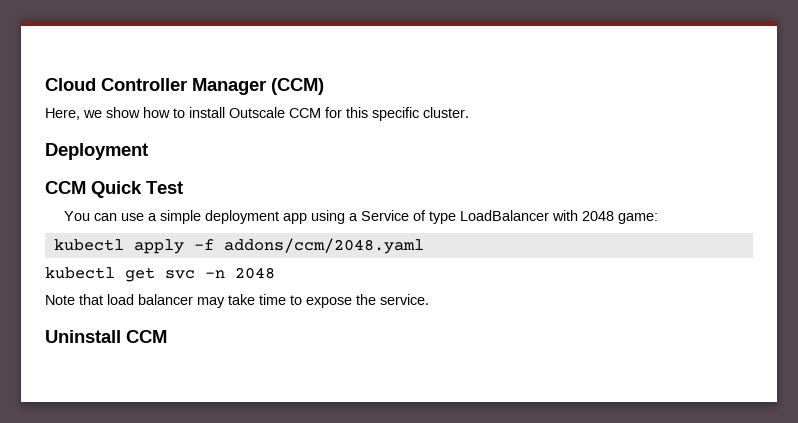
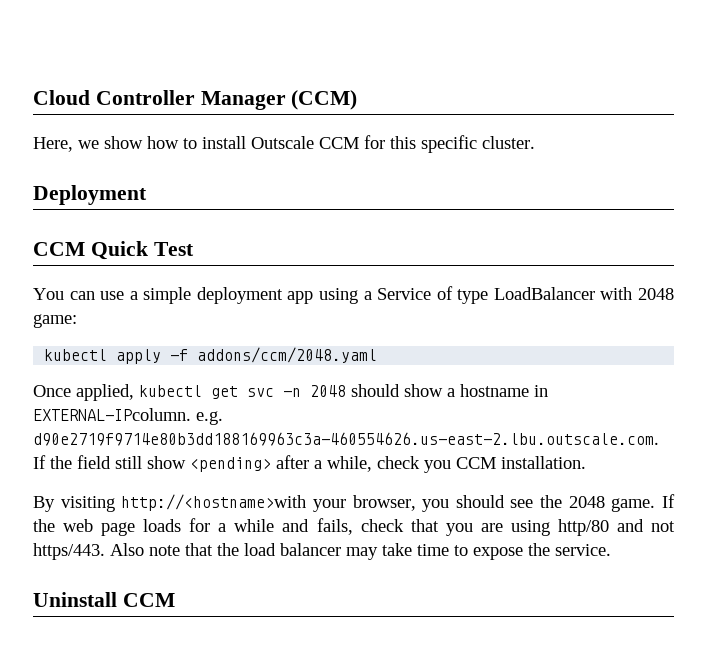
- kubectl get svc -n 2048
- Note that load balancer may take time to expose the service.
+ Once applied, kubectl get svc -n 2048 should show a hostname in EXTERNAL-IPcolumn. e.g. d90e2719f9714e80b3dd188169963c3a-460554626.us-east-2.lbu.outscale.com. If the field still show <pending> after a while, check you CCM installation.
+ By visiting http://<hostname>with your browser, you should see the 2048 game. If the web page loads for a while and fails, check that you are using http/80 and not https/443. Also note that the load balancer may take time to expose the service.

